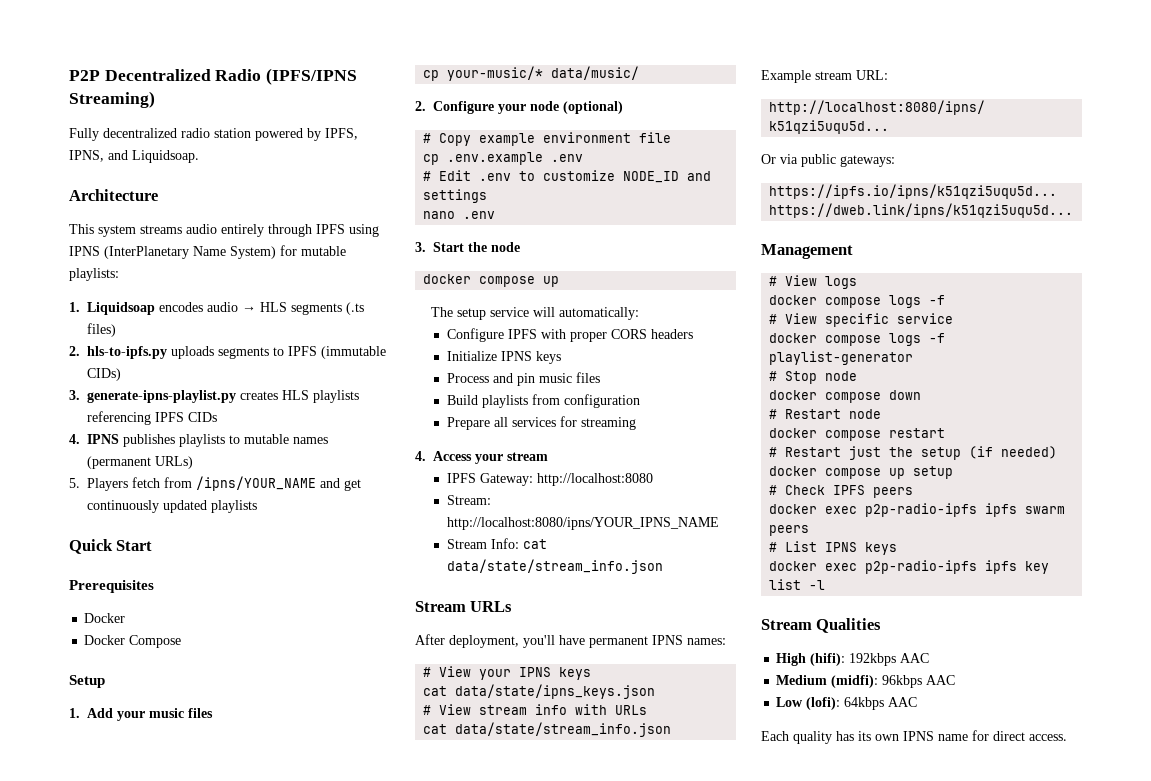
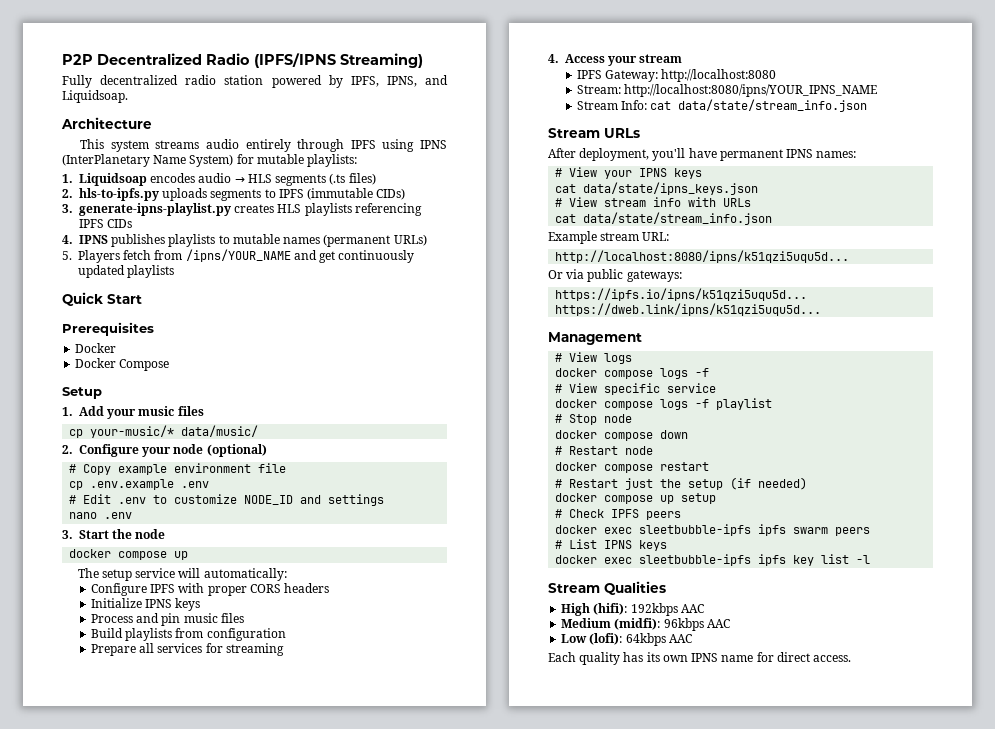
- docker compose logs -f playlist-generator
+ docker compose logs -f playlist
- docker exec p2p-radio-ipfs ipfs swarm peers
+ docker exec sleetbubble-ipfs ipfs swarm peers
- docker exec p2p-radio-ipfs ipfs key list -l
+ docker exec sleetbubble-ipfs ipfs key list -l

